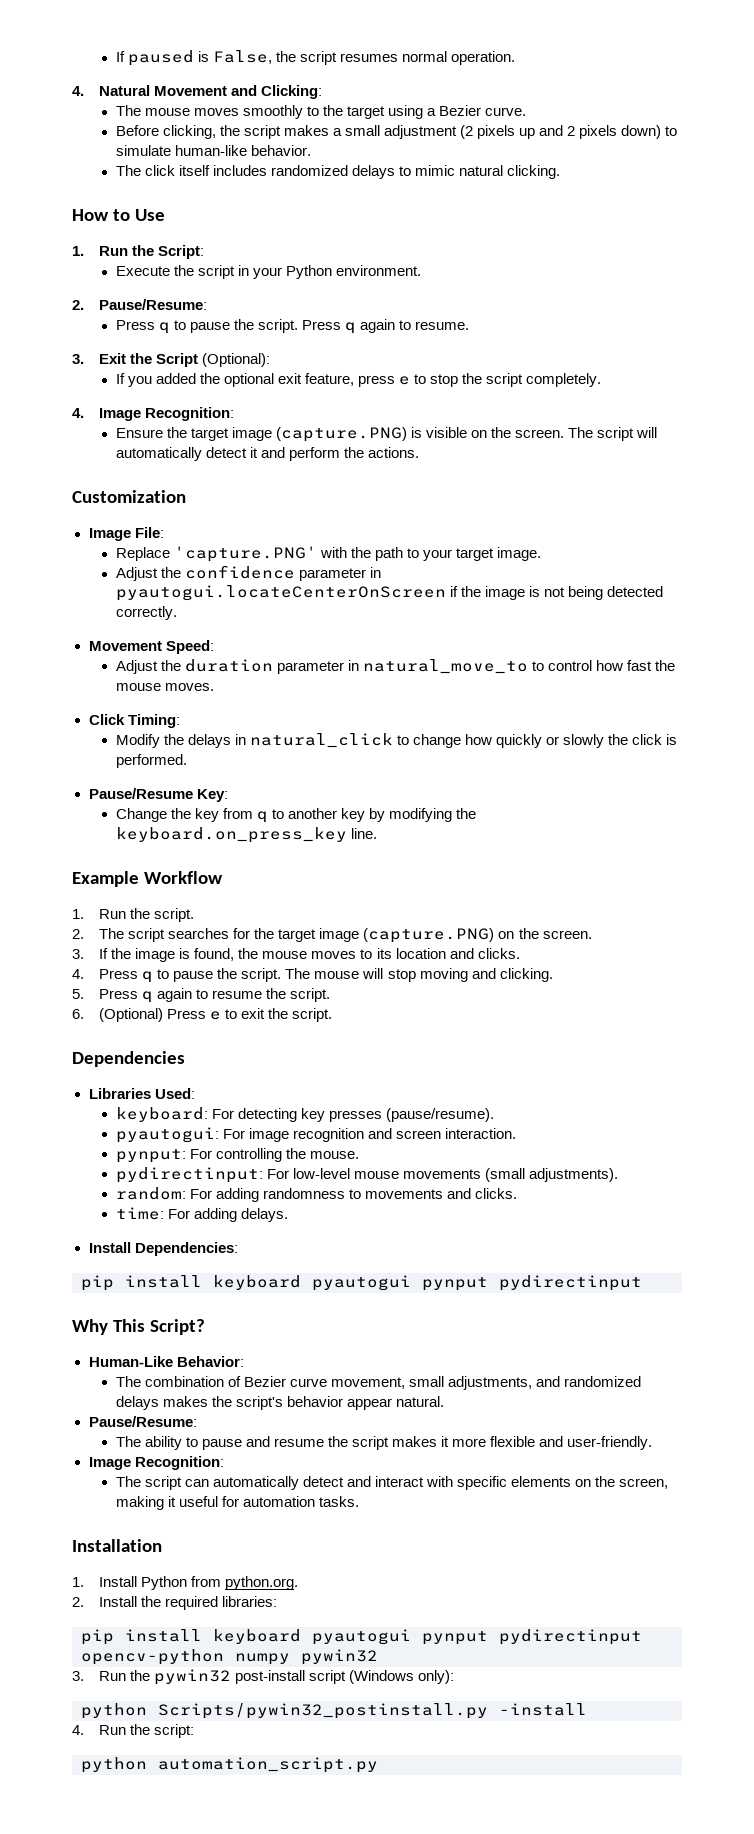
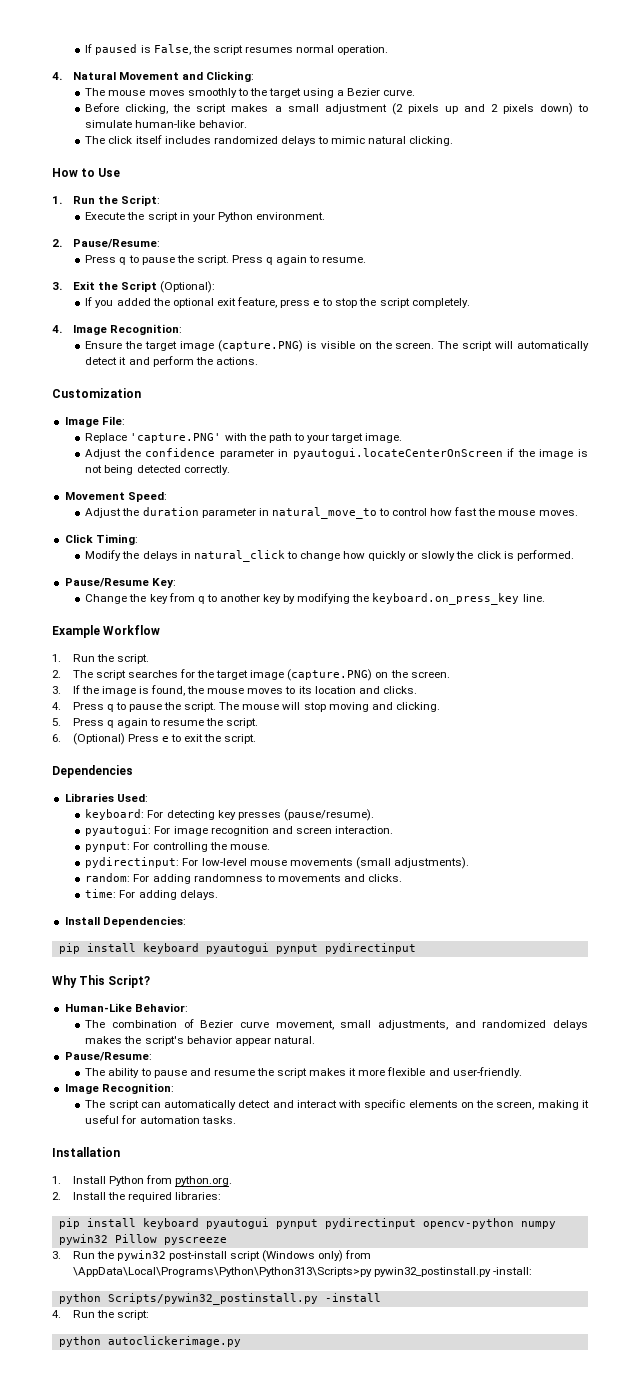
- pip install keyboard pyautogui pynput pydirectinput opencv-python numpy pywin32
+ pip install keyboard pyautogui pynput pydirectinput opencv-python numpy pywin32 Pillow pyscreeze
- 3. Run the pywin32 post-install script (Windows only):
+ 3. Run the pywin32 post-install script (Windows only) from \AppData\Local\Programs\Python\Python313\Scripts>py pywin32_postinstall.py -install:
- python automation_script.py
+ python autoclickerimage.py

